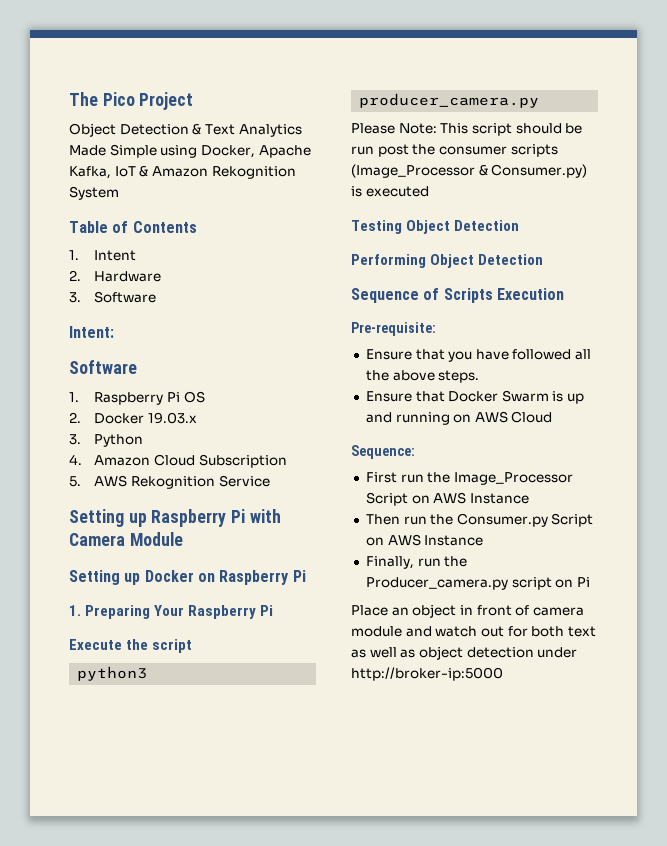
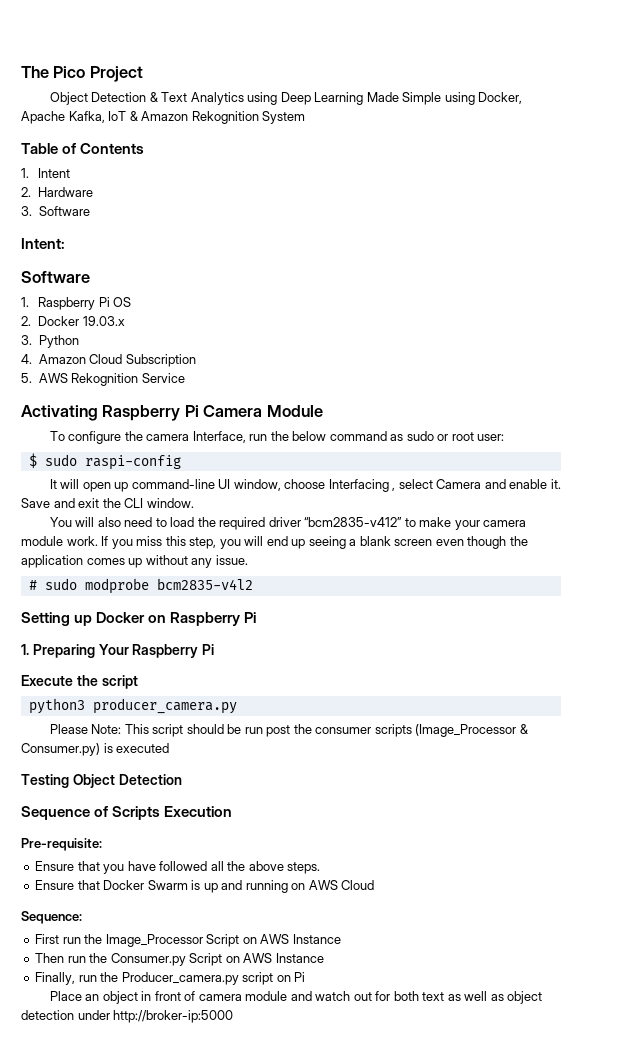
- Object Detection & Text Analytics Made Simple using Docker, Apache Kafka, IoT & Amazon Rekognition System
+ Object Detection & Text Analytics using Deep Learning Made Simple using Docker, Apache Kafka, IoT & Amazon Rekognition System
- Setting up Raspberry Pi with Camera Module
+ Activating Raspberry Pi Camera Module
+ To configure the camera Interface, run the below command as sudo or root user:
+ $ sudo raspi-config
+ It will open up command-line UI window, choose Interfacing , select Camera and enable it. Save and exit the CLI window.
+ You will also need to load the required driver “bcm2835-v412” to make your camera module work. If you miss this step, you will end up seeing a blank screen even though the application comes up without any issue.
+ # sudo modprobe bcm2835-v4l2
- Performing Object Detection

